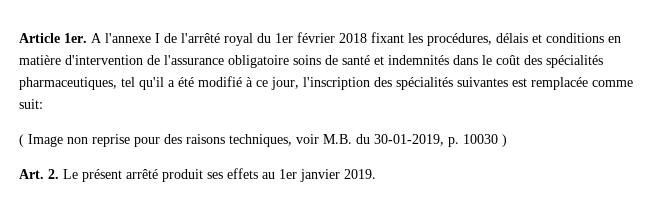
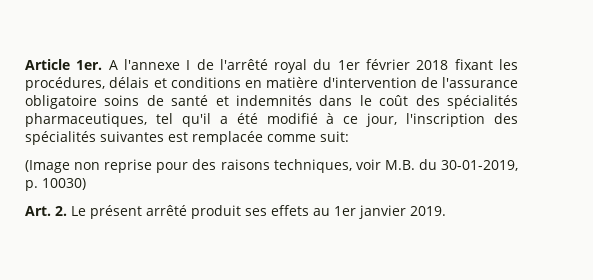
- ( Image non reprise pour des raisons techniques, voir M.B. du 30-01-2019, p. 10030 )
+ (Image non reprise pour des raisons techniques, voir M.B. du 30-01-2019, p. 10030)

